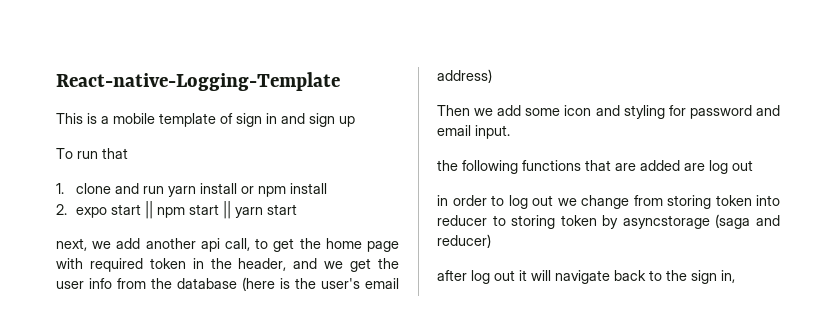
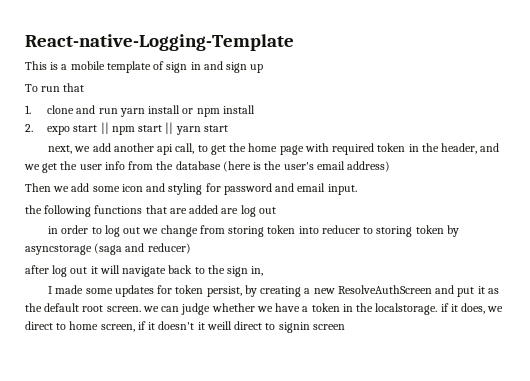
+ I made some updates for token persist, by creating a new ResolveAuthScreen and put it as the default root screen. we can judge whether we have a token in the localstorage. if it does, we direct to home screen, if it doesn't it weill direct to signin screen

